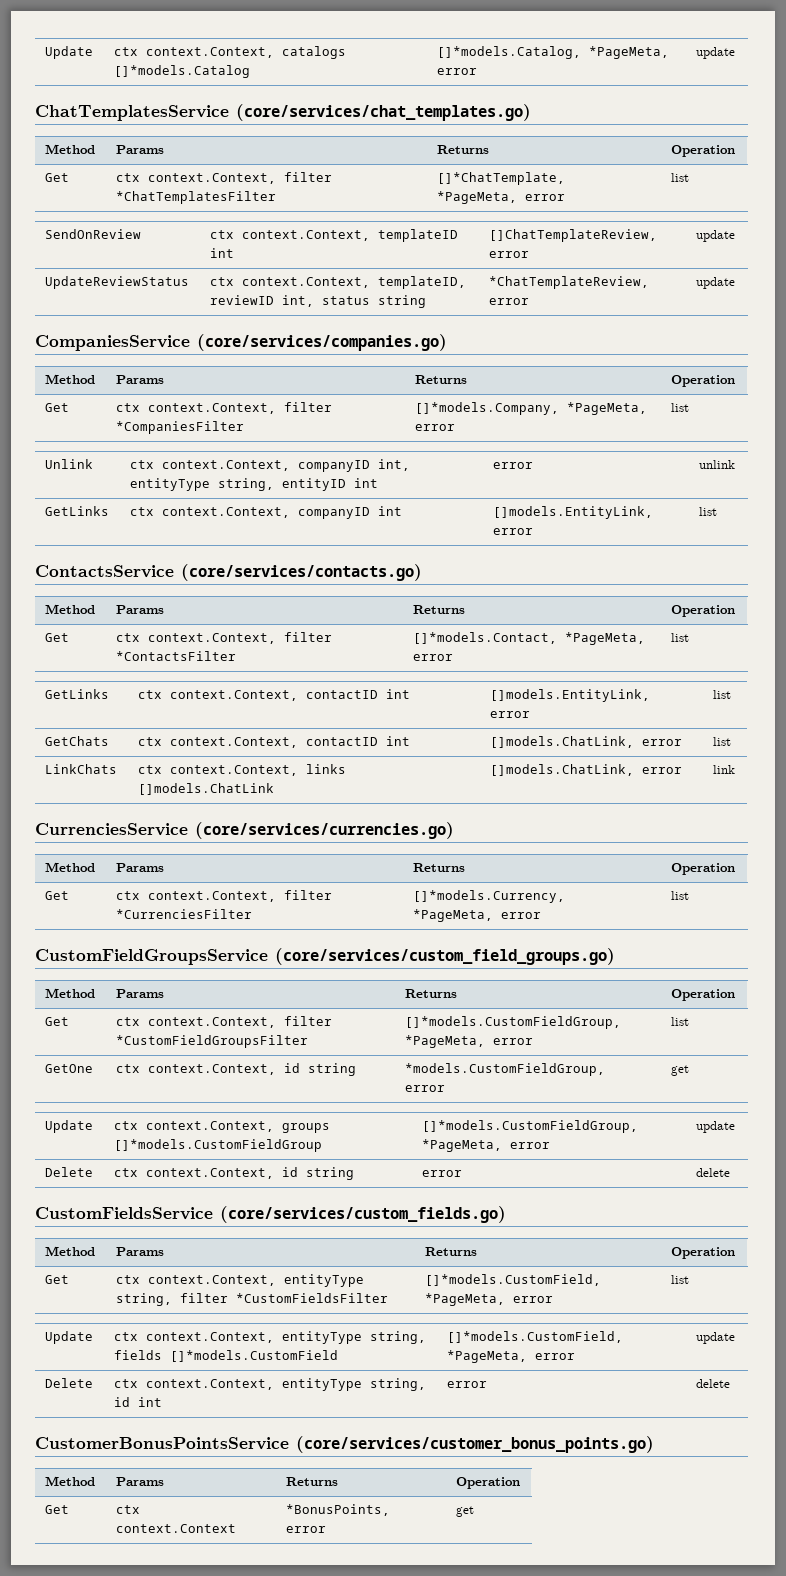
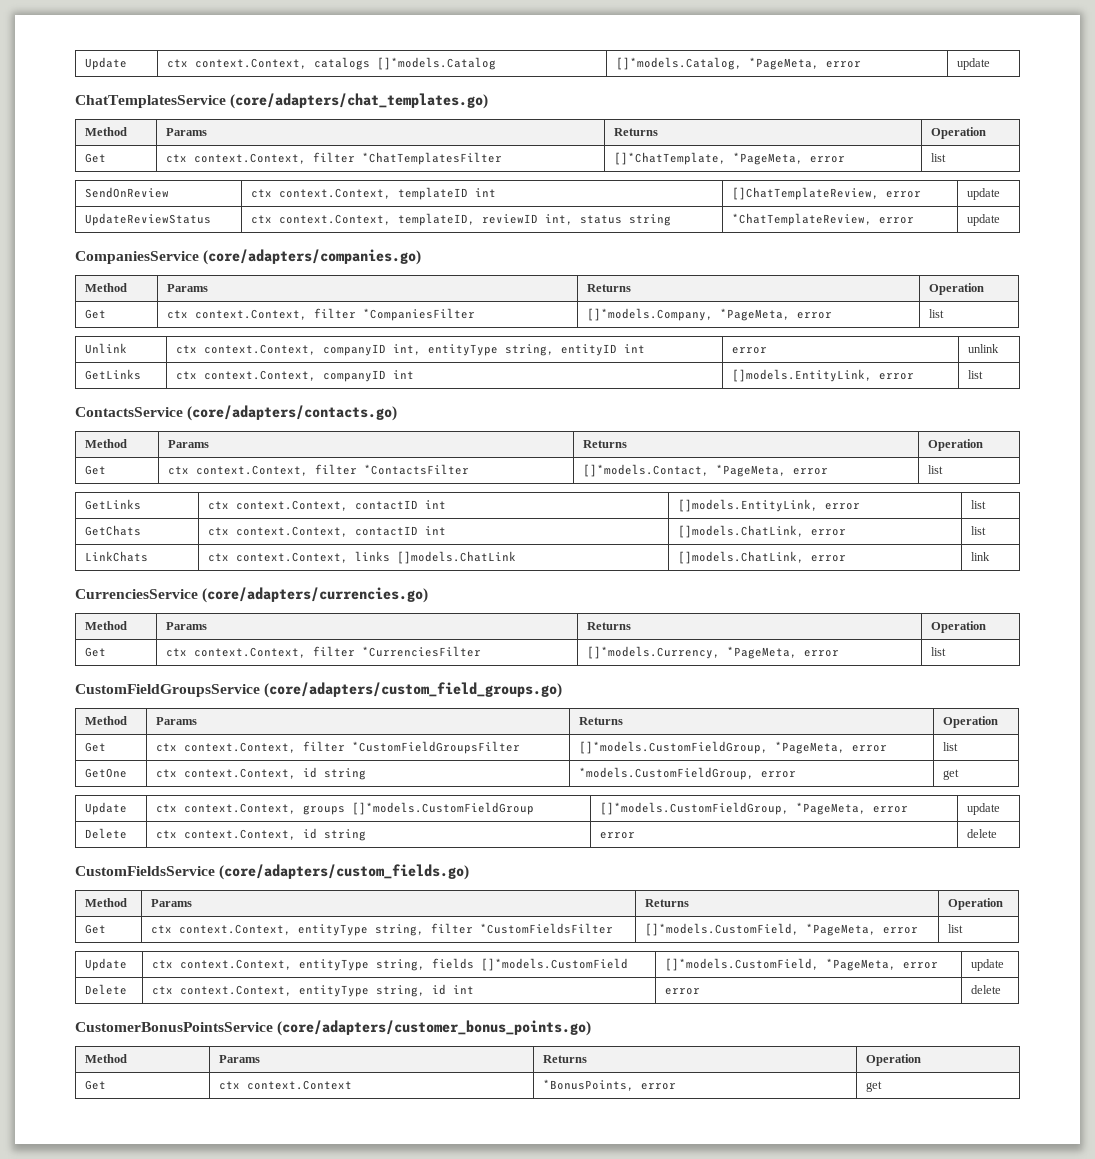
- ChatTemplatesService (core/services/chat_templates.go)
+ ChatTemplatesService (core/adapters/chat_templates.go)
- CompaniesService (core/services/companies.go)
+ CompaniesService (core/adapters/companies.go)
- ContactsService (core/services/contacts.go)
+ ContactsService (core/adapters/contacts.go)
- CurrenciesService (core/services/currencies.go)
+ CurrenciesService (core/adapters/currencies.go)
- CustomFieldGroupsService (core/services/custom_field_groups.go)
+ CustomFieldGroupsService (core/adapters/custom_field_groups.go)
- CustomFieldsService (core/services/custom_fields.go)
+ CustomFieldsService (core/adapters/custom_fields.go)
- CustomerBonusPointsService (core/services/customer_bonus_points.go)
+ CustomerBonusPointsService (core/adapters/customer_bonus_points.go)

